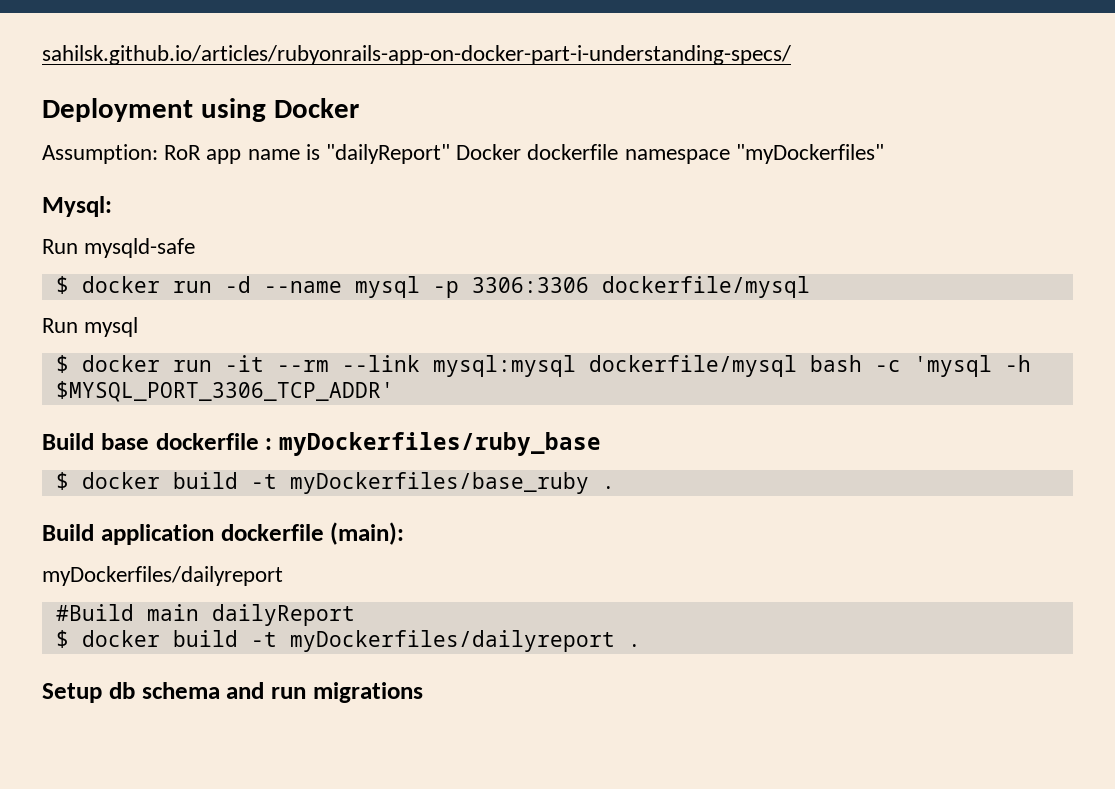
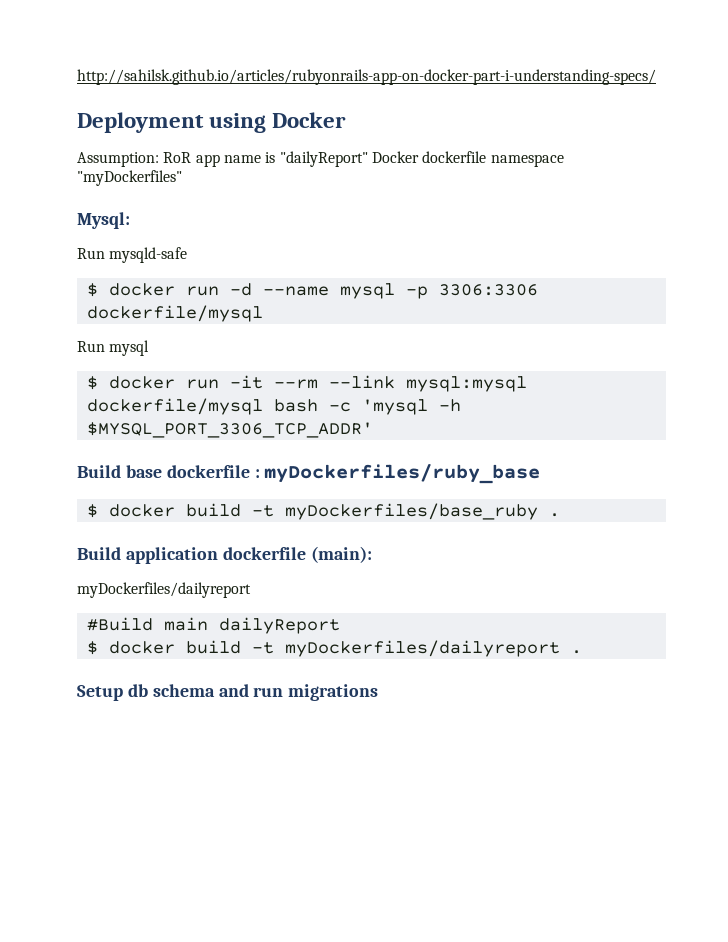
- sahilsk.github.io/articles/rubyonrails-app-on-docker-part-i-understanding-specs/
+ http://sahilsk.github.io/articles/rubyonrails-app-on-docker-part-i-understanding-specs/

